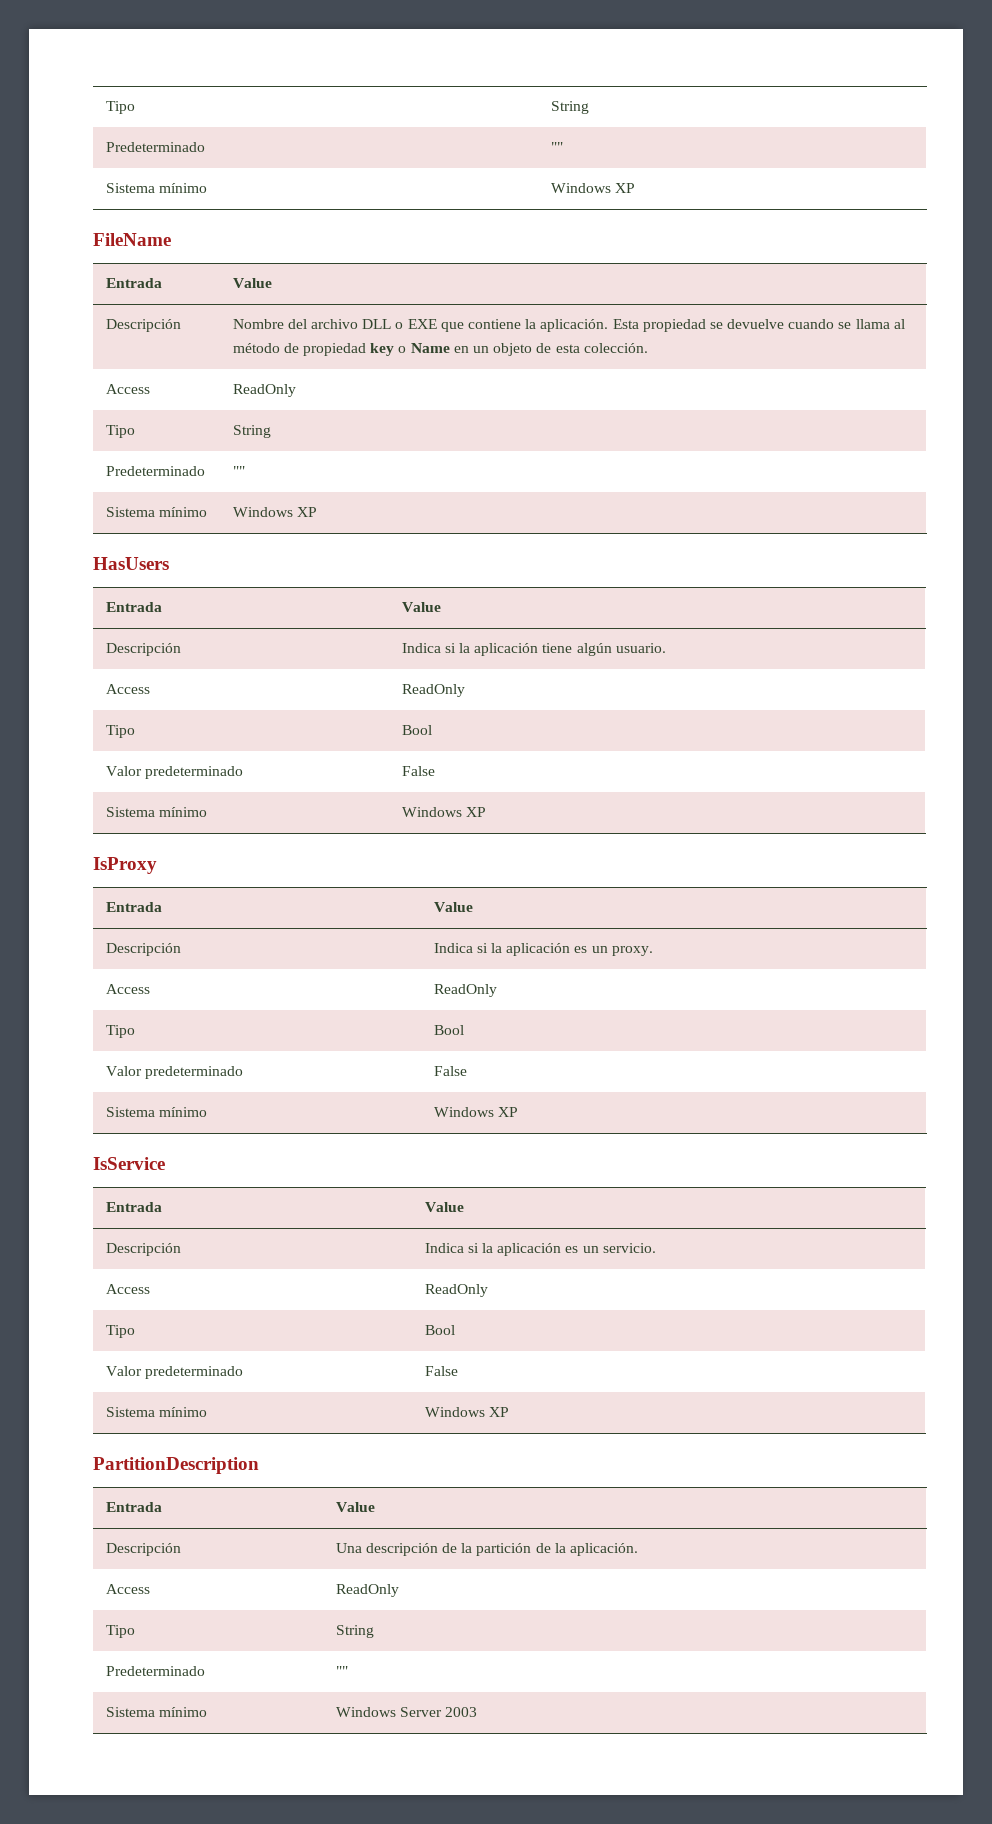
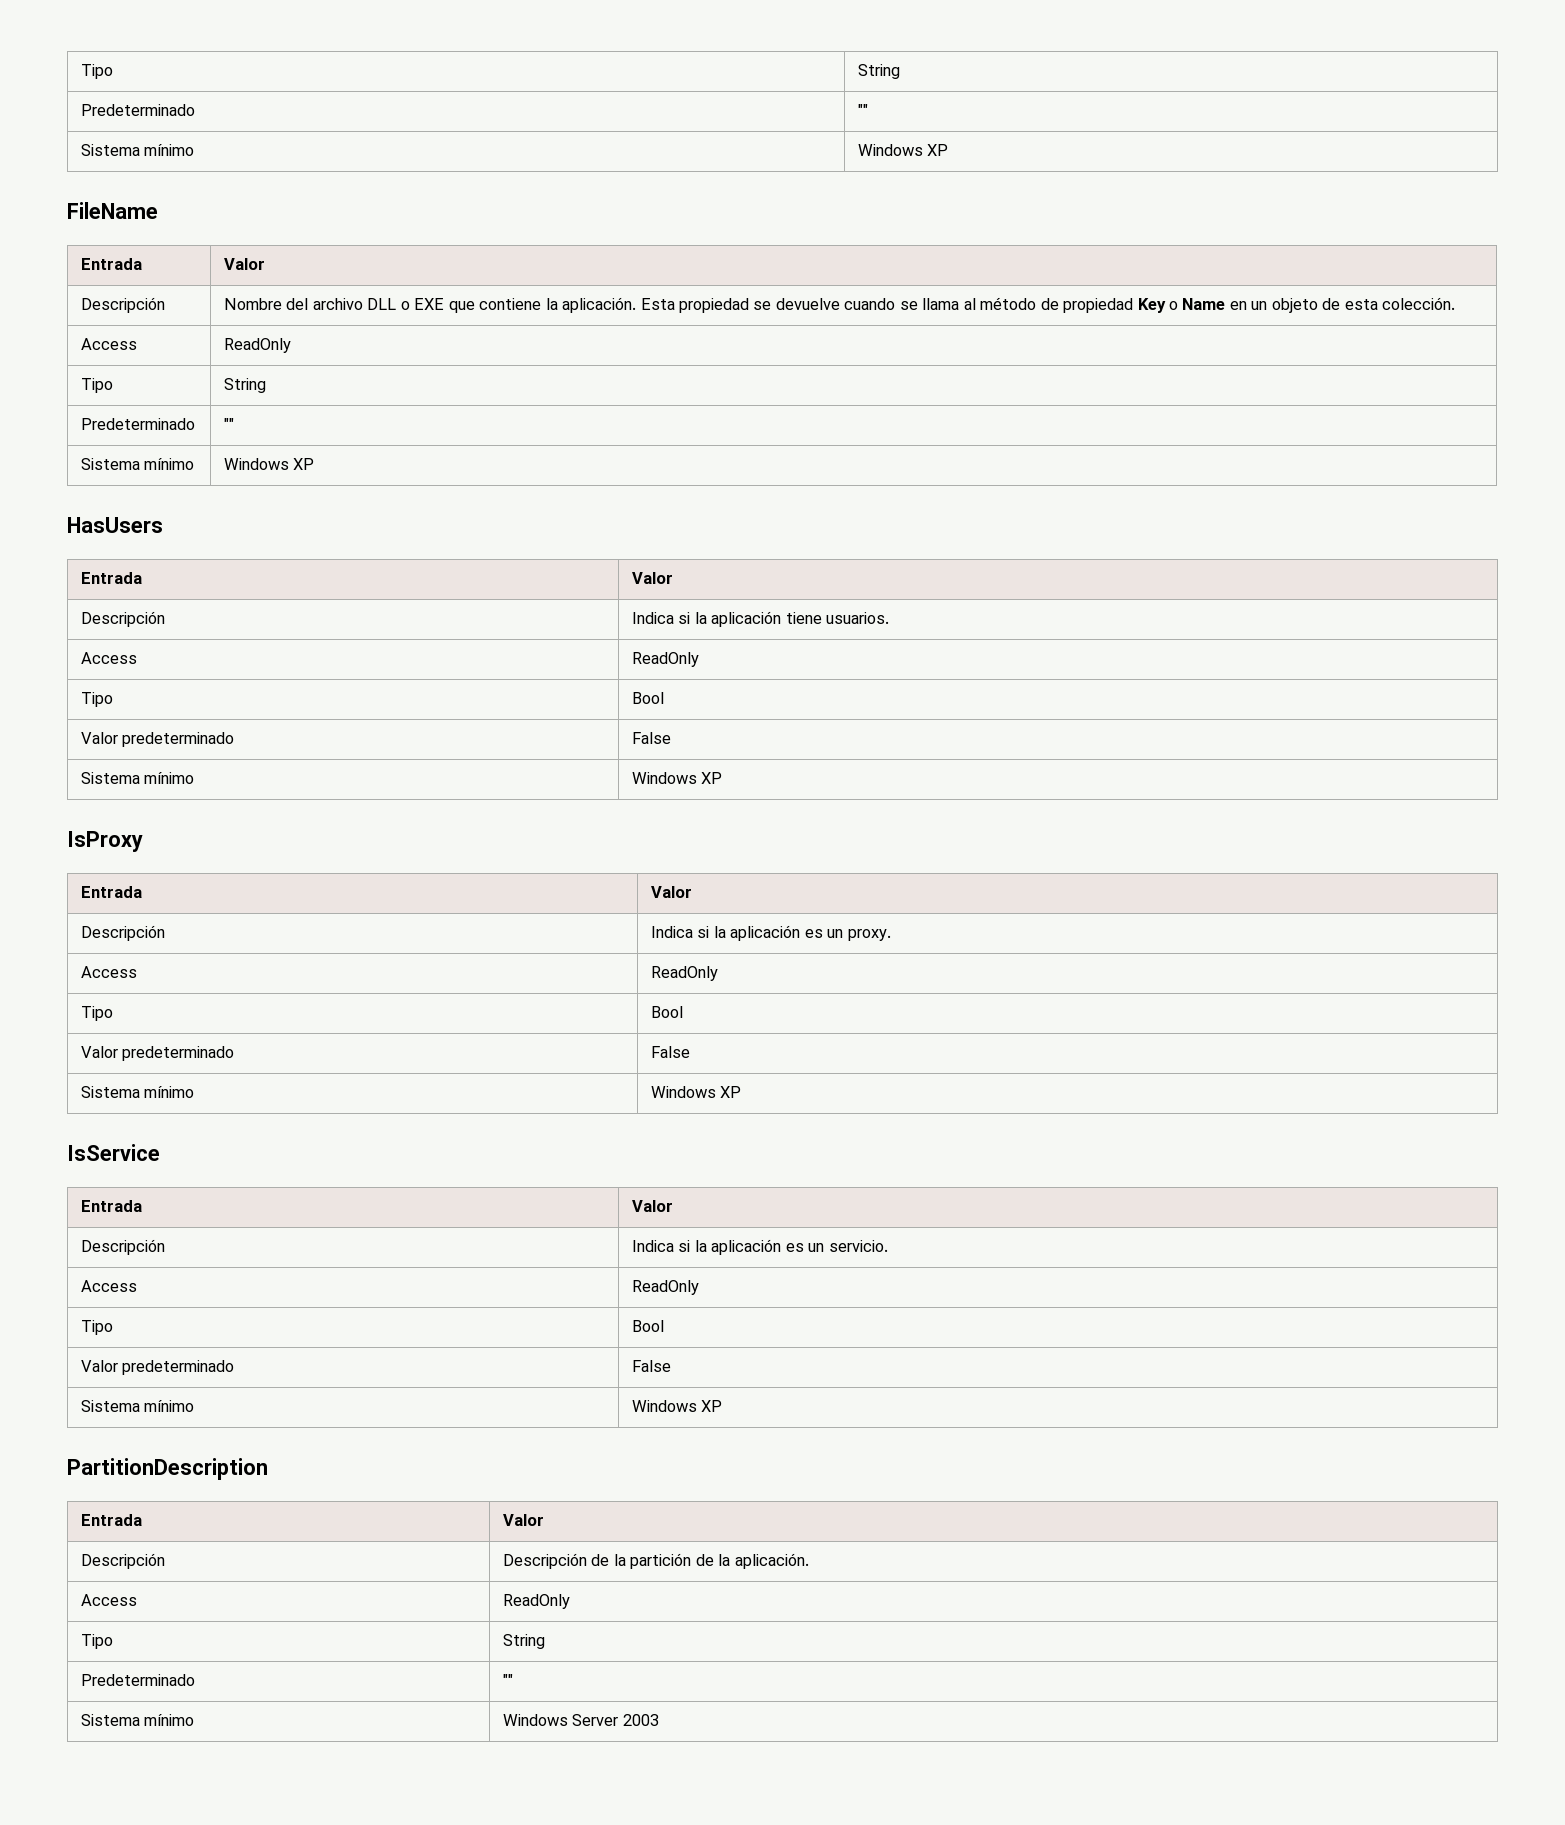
  FileName
- Entrada | Value
+ Entrada | Valor
- Descripción | Nombre del archivo DLL o EXE que contiene la aplicación. Esta propiedad se devuelve cuando se llama al método de propiedad key o Name en un objeto de esta colección.
+ Descripción | Nombre del archivo DLL o EXE que contiene la aplicación. Esta propiedad se devuelve cuando se llama al método de propiedad Key o Name en un objeto de esta colección.
  HasUsers
- Entrada | Value
+ Entrada | Valor
- Descripción | Indica si la aplicación tiene algún usuario.
+ Descripción | Indica si la aplicación tiene usuarios.
  IsProxy
- Entrada | Value
+ Entrada | Valor
  IsService
- Entrada | Value
+ Entrada | Valor
  PartitionDescription
- Entrada | Value
- Descripción | Una descripción de la partición de la aplicación.
+ Entrada | Valor
+ Descripción | Descripción de la partición de la aplicación.

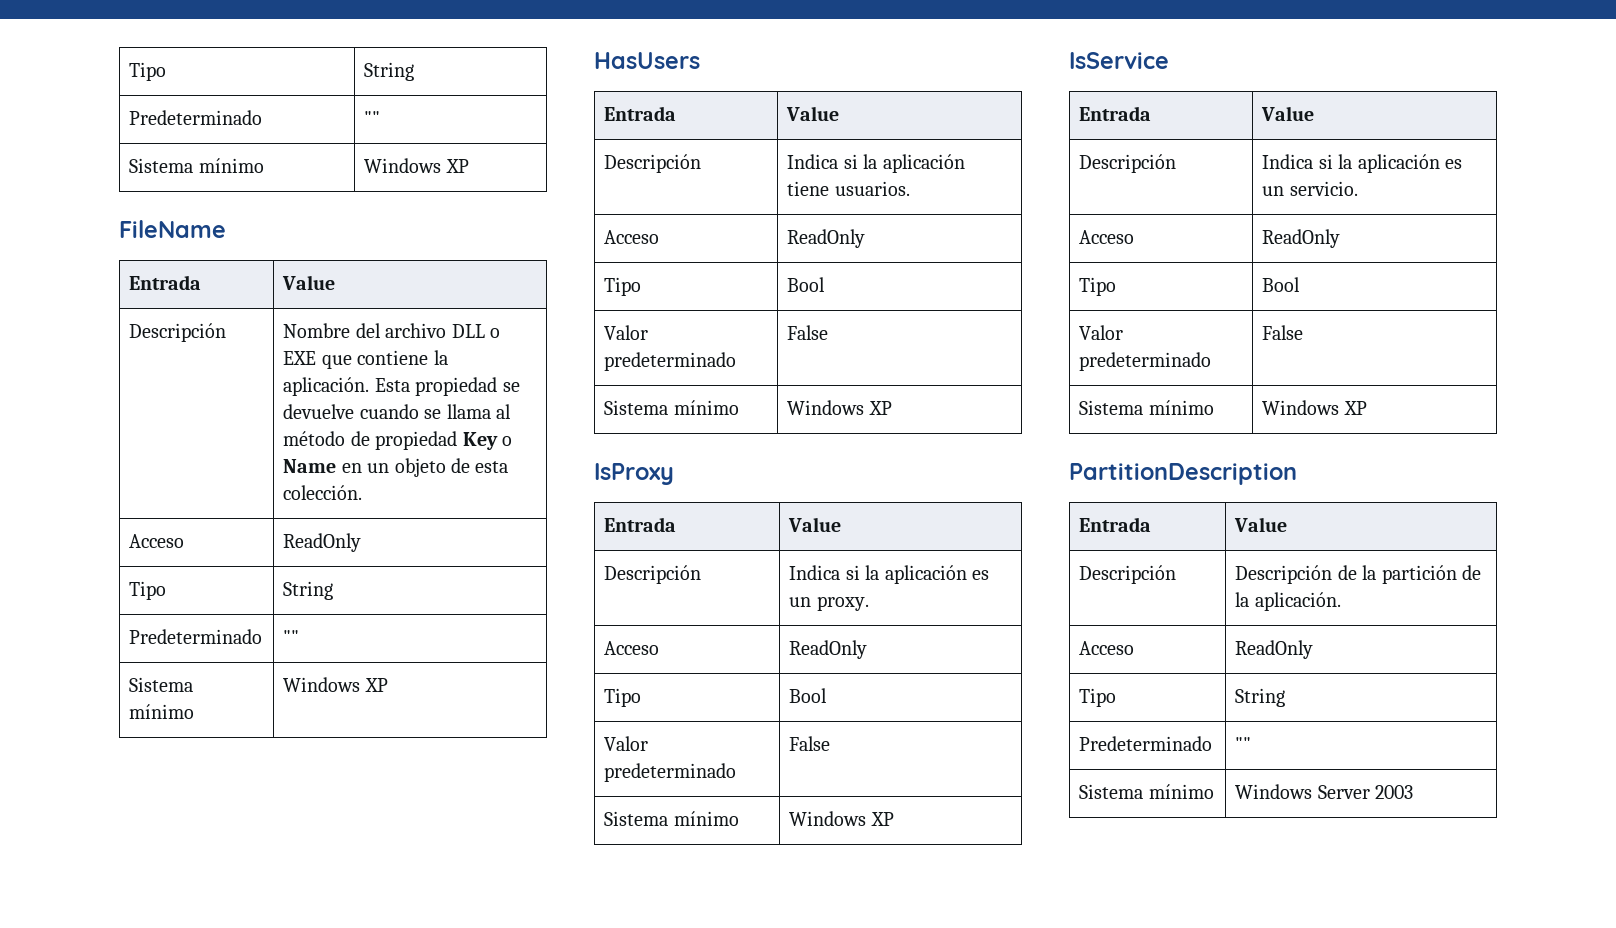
  FileName
- Entrada | Valor
+ Entrada | Value
  Descripción | Nombre del archivo DLL o EXE que contiene la aplicación. Esta propiedad se devuelve cuando se llama al método de propiedad Key o Name en un objeto de esta colección.
- Access | ReadOnly
+ Acceso | ReadOnly
  HasUsers
- Entrada | Valor
+ Entrada | Value
  Descripción | Indica si la aplicación tiene usuarios.
- Access | ReadOnly
+ Acceso | ReadOnly
  IsProxy
- Entrada | Valor
+ Entrada | Value
  Descripción | Indica si la aplicación es un proxy.
- Access | ReadOnly
+ Acceso | ReadOnly
  IsService
- Entrada | Valor
+ Entrada | Value
  Descripción | Indica si la aplicación es un servicio.
- Access | ReadOnly
+ Acceso | ReadOnly
  PartitionDescription
- Entrada | Valor
+ Entrada | Value
  Descripción | Descripción de la partición de la aplicación.
- Access | ReadOnly
+ Acceso | ReadOnly

